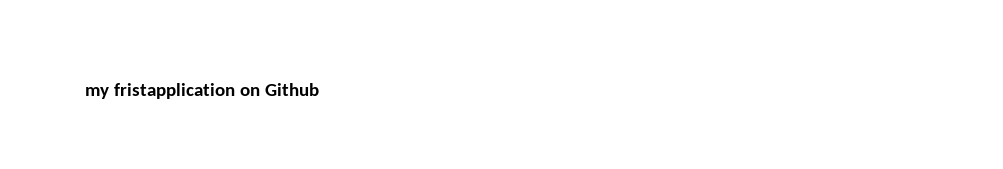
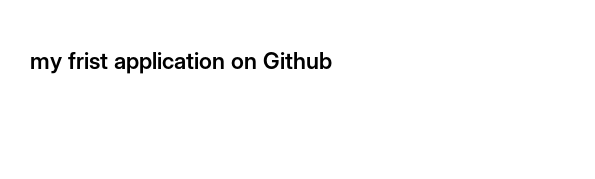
- my fristapplication on Github
+ my frist application on Github

